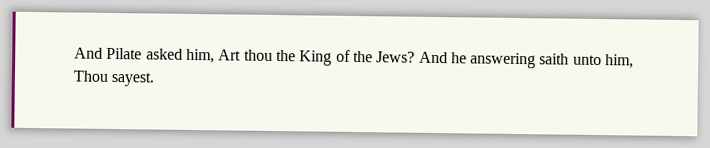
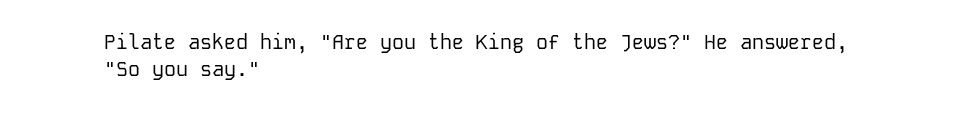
- And Pilate asked him, Art thou the King of the Jews? And he answering saith unto him, Thou sayest.
+ Pilate asked him, "Are you the King of the Jews?" He answered, "So you say."

